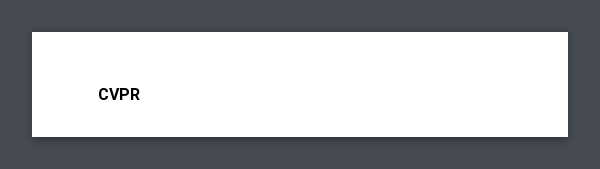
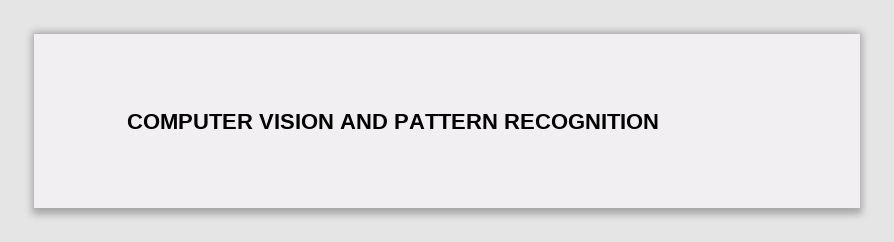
- CVPR
+ COMPUTER VISION AND PATTERN RECOGNITION

